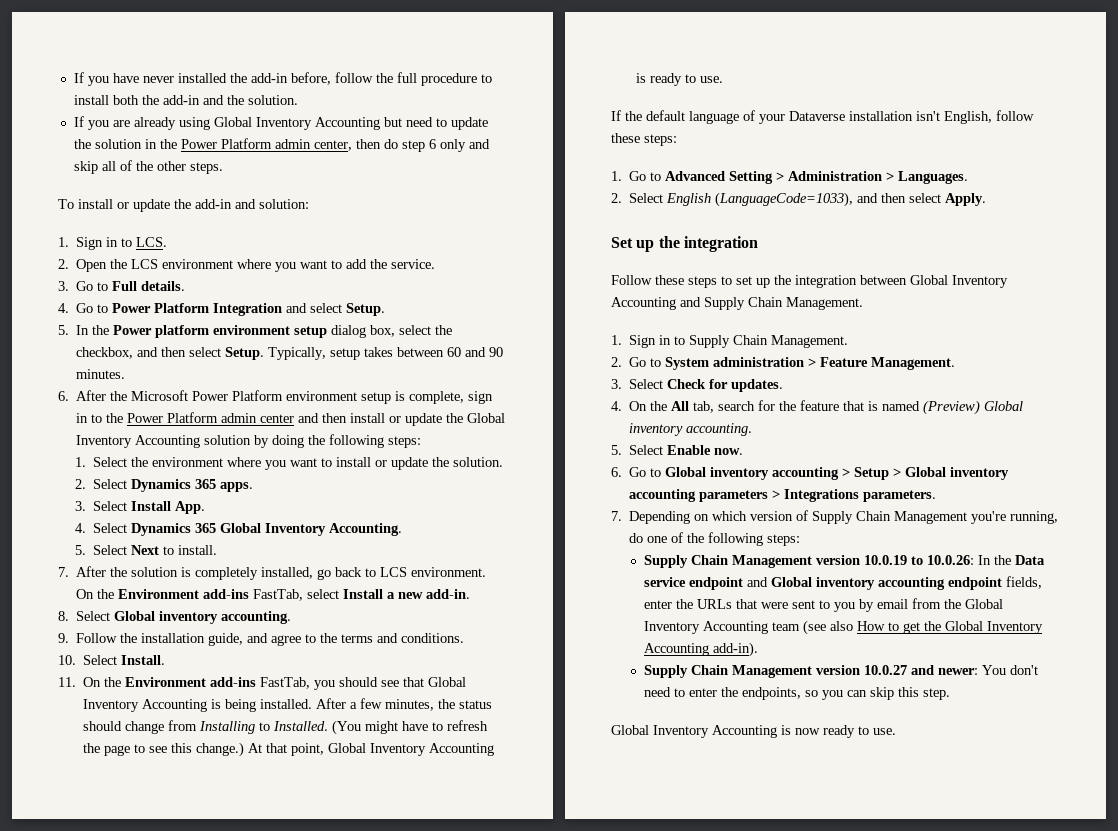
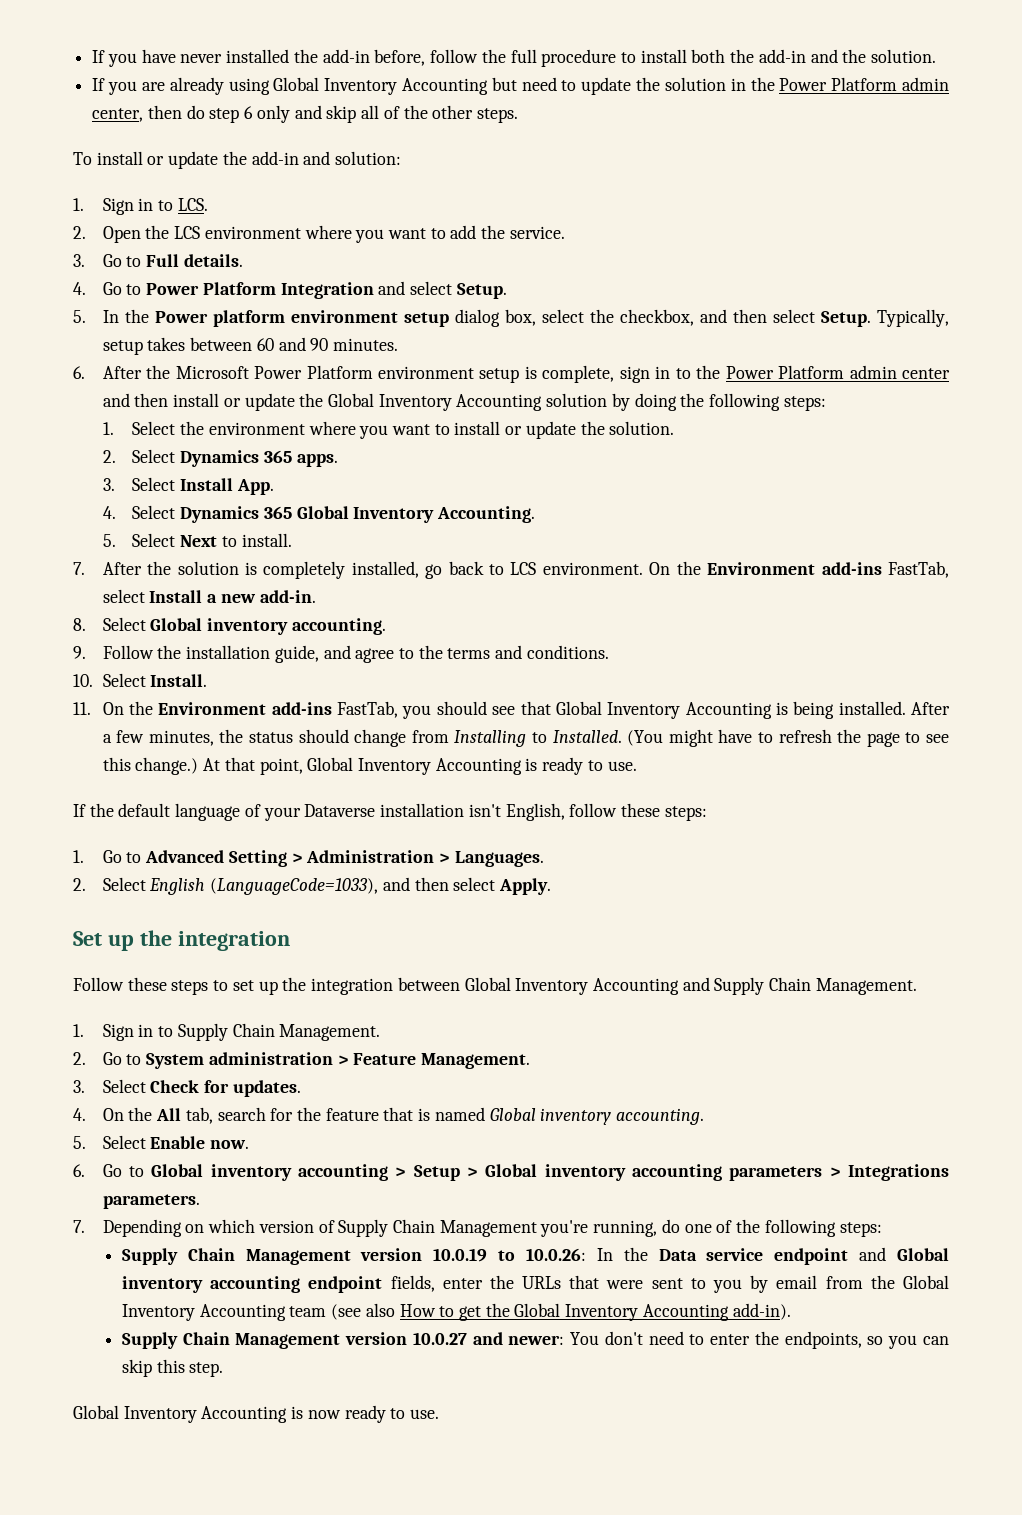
- 4. On the All tab, search for the feature that is named (Preview) Global inventory accounting.
+ 4. On the All tab, search for the feature that is named Global inventory accounting.

